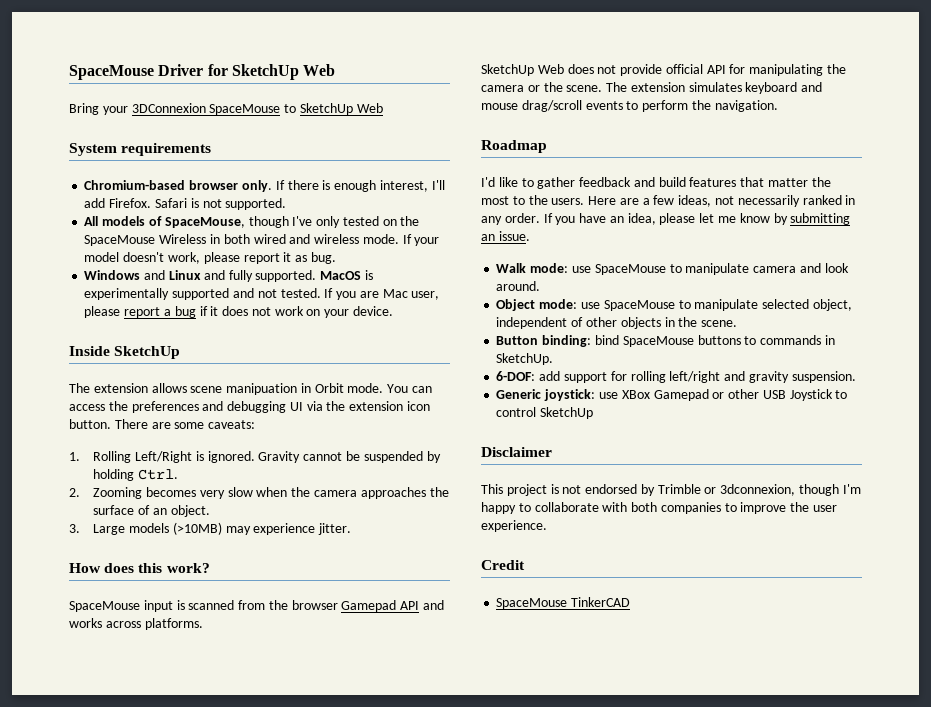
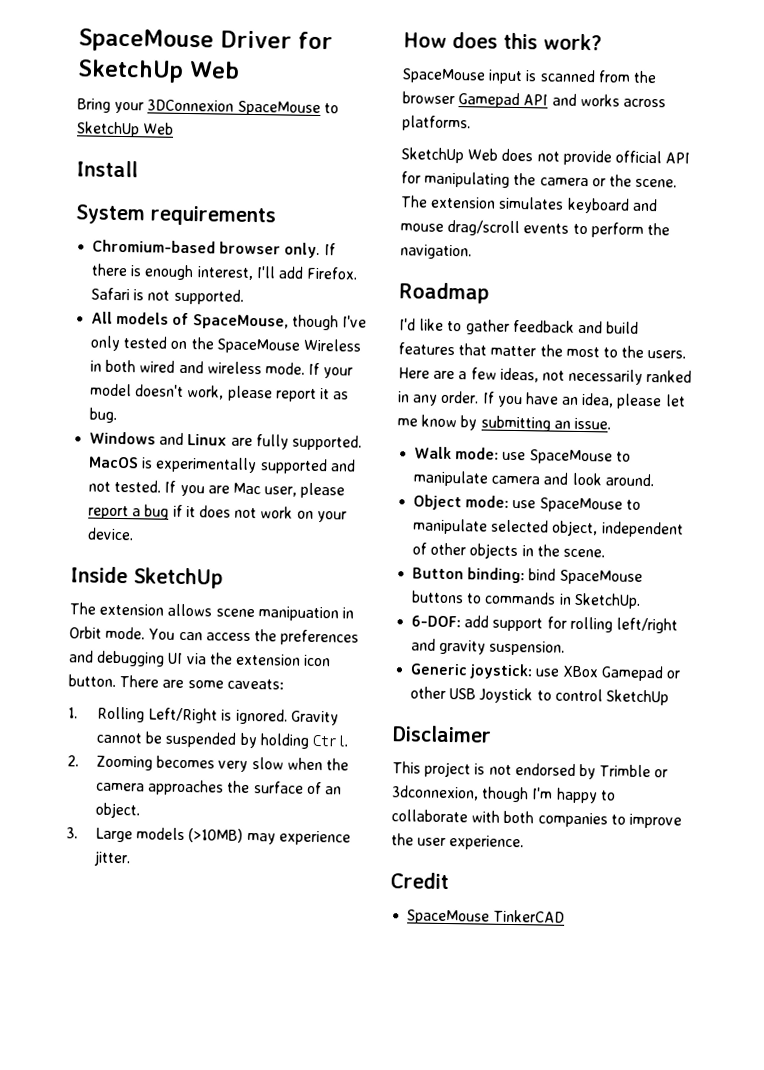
+ Install
- Windows and Linux and fully supported.
+ Windows and Linux are fully supported.

